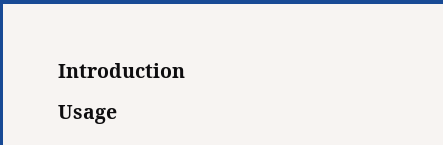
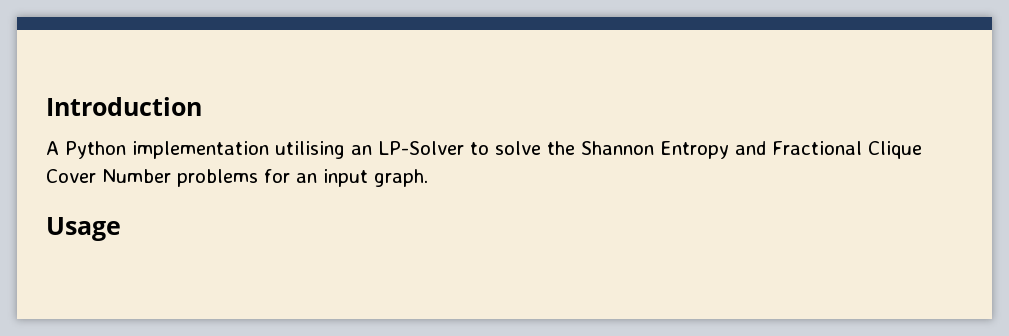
+ A Python implementation utilising an LP-Solver to solve the Shannon Entropy and Fractional Clique Cover Number problems for an input graph.

